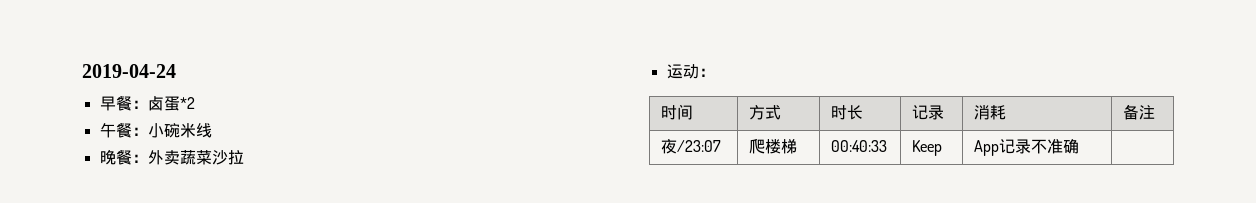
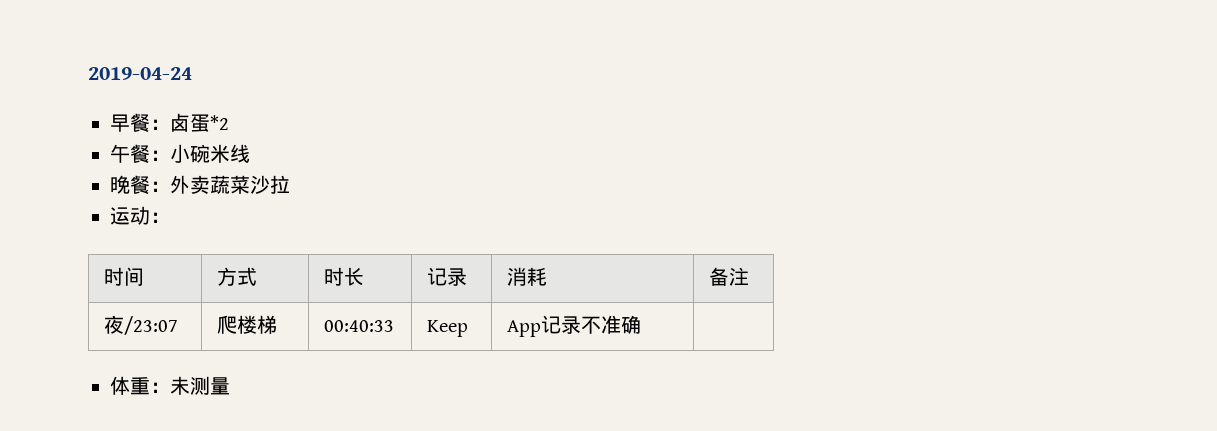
+ 体重：未测量

